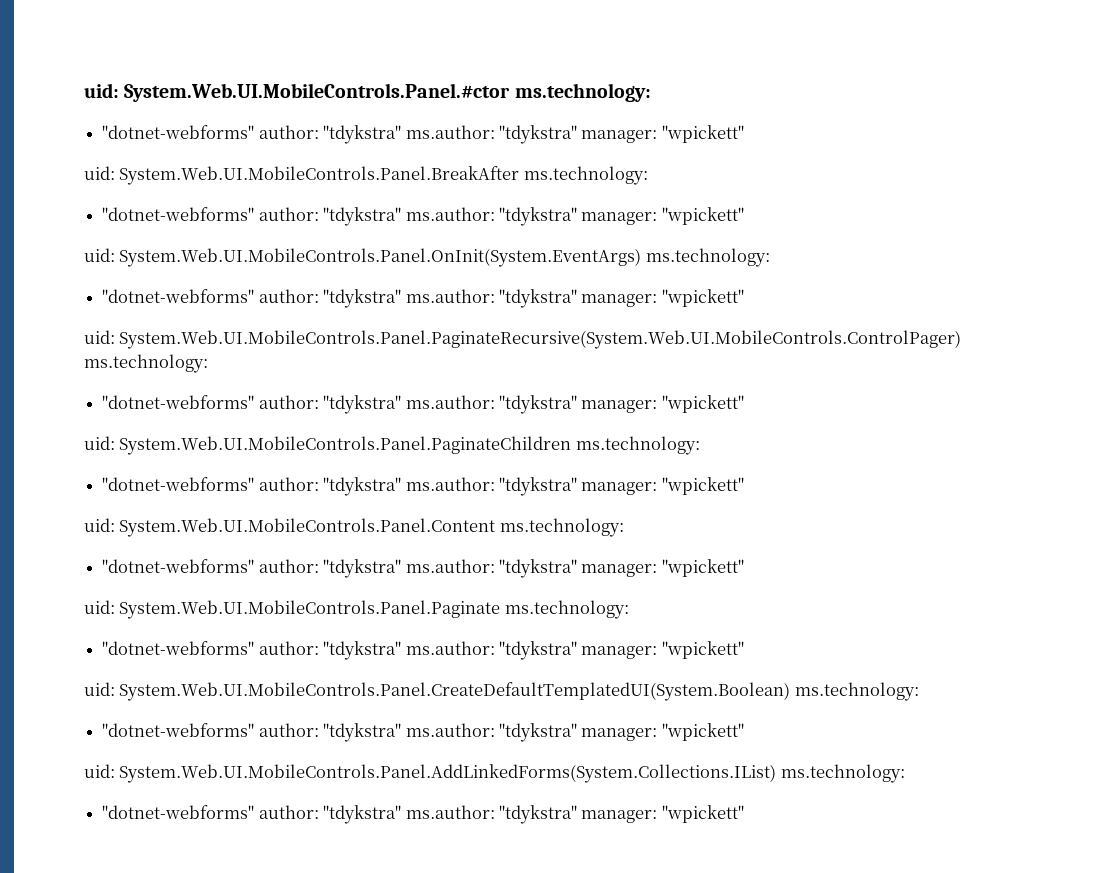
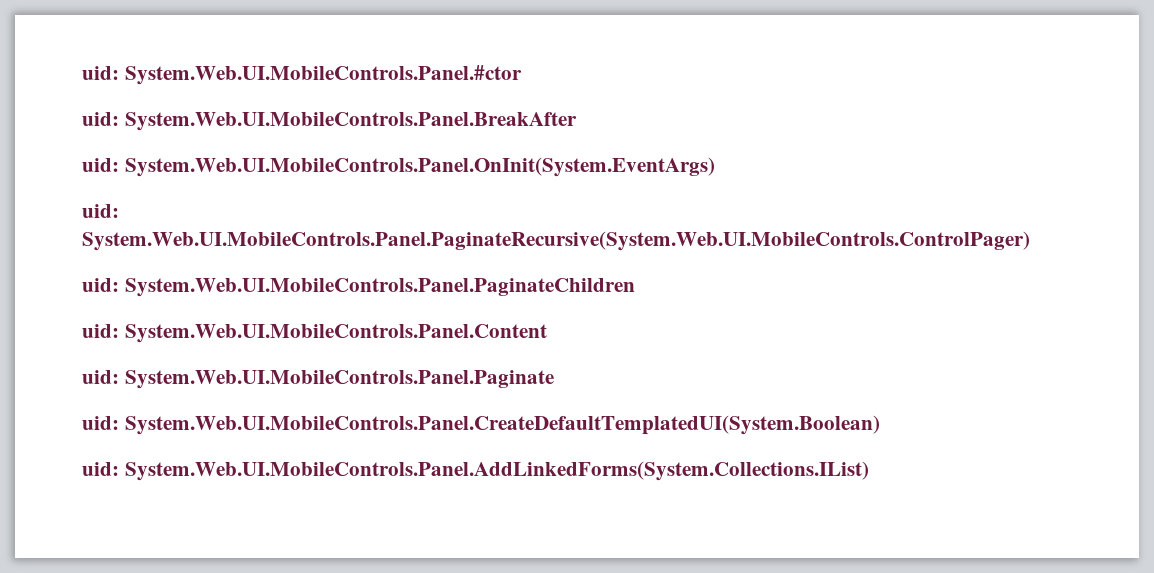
- uid: System.Web.UI.MobileControls.Panel.#ctor ms.technology:
- "dotnet-webforms" author: "tdykstra" ms.author: "tdykstra" manager: "wpickett"
- uid: System.Web.UI.MobileControls.Panel.BreakAfter ms.technology:
- "dotnet-webforms" author: "tdykstra" ms.author: "tdykstra" manager: "wpickett"
- uid: System.Web.UI.MobileControls.Panel.OnInit(System.EventArgs) ms.technology:
- "dotnet-webforms" author: "tdykstra" ms.author: "tdykstra" manager: "wpickett"
- uid: System.Web.UI.MobileControls.Panel.PaginateRecursive(System.Web.UI.MobileControls.ControlPager) ms.technology:
- "dotnet-webforms" author: "tdykstra" ms.author: "tdykstra" manager: "wpickett"
- uid: System.Web.UI.MobileControls.Panel.PaginateChildren ms.technology:
- "dotnet-webforms" author: "tdykstra" ms.author: "tdykstra" manager: "wpickett"
- uid: System.Web.UI.MobileControls.Panel.Content ms.technology:
- "dotnet-webforms" author: "tdykstra" ms.author: "tdykstra" manager: "wpickett"
- uid: System.Web.UI.MobileControls.Panel.Paginate ms.technology:
- "dotnet-webforms" author: "tdykstra" ms.author: "tdykstra" manager: "wpickett"
- uid: System.Web.UI.MobileControls.Panel.CreateDefaultTemplatedUI(System.Boolean) ms.technology:
- "dotnet-webforms" author: "tdykstra" ms.author: "tdykstra" manager: "wpickett"
- uid: System.Web.UI.MobileControls.Panel.AddLinkedForms(System.Collections.IList) ms.technology:
- "dotnet-webforms" author: "tdykstra" ms.author: "tdykstra" manager: "wpickett"
+ uid: System.Web.UI.MobileControls.Panel.#ctor
+ uid: System.Web.UI.MobileControls.Panel.BreakAfter
+ uid: System.Web.UI.MobileControls.Panel.OnInit(System.EventArgs)
+ uid: System.Web.UI.MobileControls.Panel.PaginateRecursive(System.Web.UI.MobileControls.ControlPager)
+ uid: System.Web.UI.MobileControls.Panel.PaginateChildren
+ uid: System.Web.UI.MobileControls.Panel.Content
+ uid: System.Web.UI.MobileControls.Panel.Paginate
+ uid: System.Web.UI.MobileControls.Panel.CreateDefaultTemplatedUI(System.Boolean)
+ uid: System.Web.UI.MobileControls.Panel.AddLinkedForms(System.Collections.IList)

